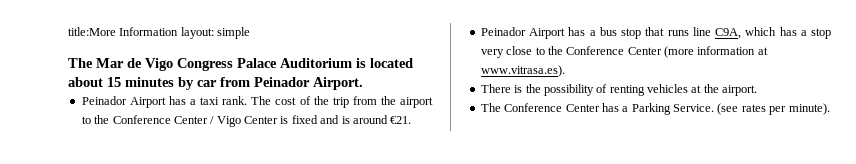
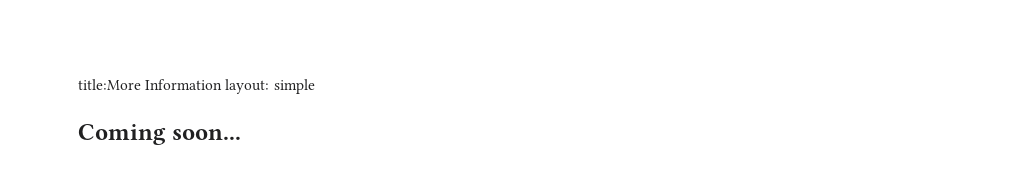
- The Mar de Vigo Congress Palace Auditorium is located about 15 minutes by car from Peinador Airport.
- Peinador Airport has a taxi rank. The cost of the trip from the airport to the Conference Center / Vigo Center is fixed and is around €21.
- Peinador Airport has a bus stop that runs line C9A, which has a stop very close to the Conference Center (more information at www.vitrasa.es).
- There is the possibility of renting vehicles at the airport.
- The Conference Center has a Parking Service. (see rates per minute).
+ Coming soon...

